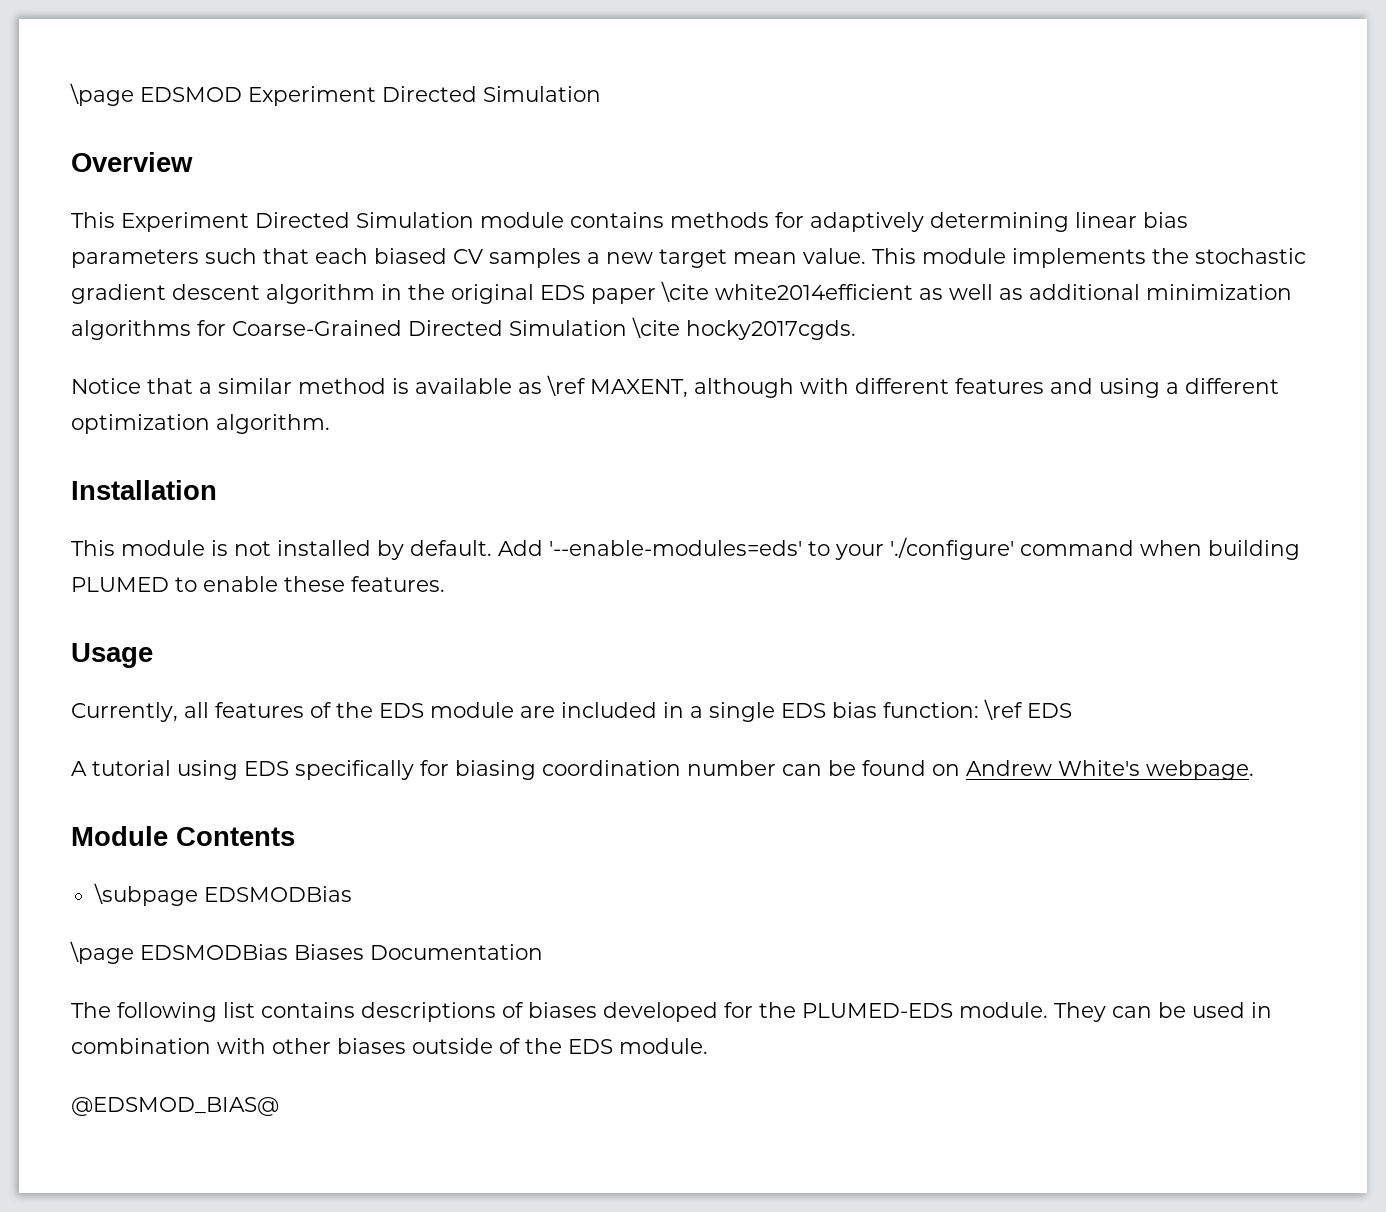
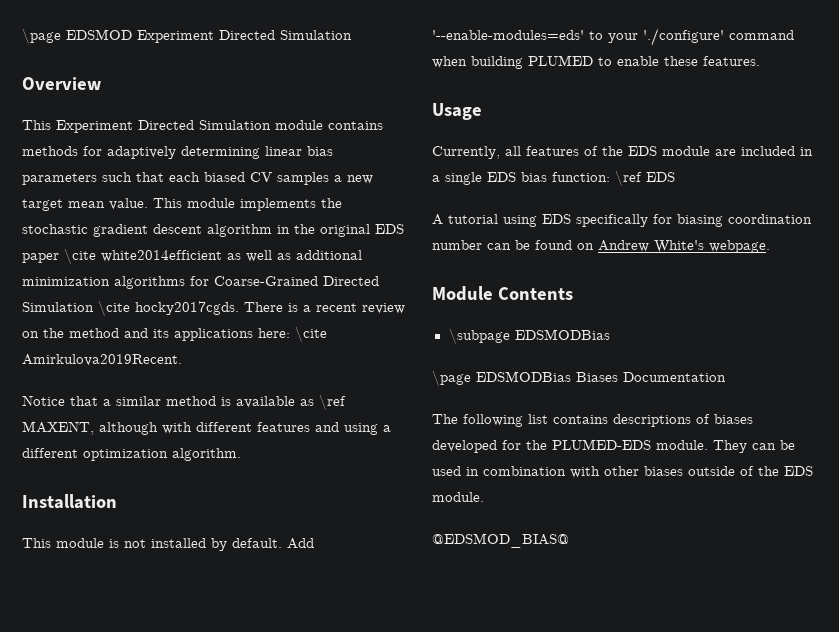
+ There is a recent review on the method and its applications here: \cite Amirkulova2019Recent.

